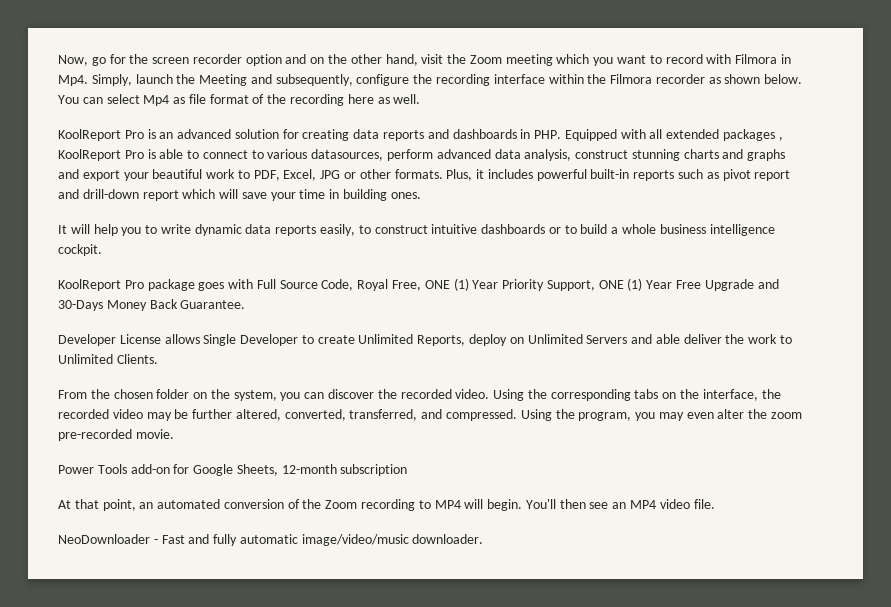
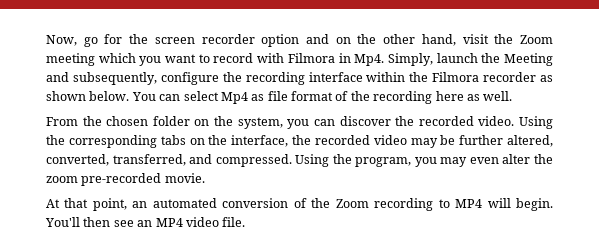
- KoolReport Pro is an advanced solution for creating data reports and dashboards in PHP. Equipped with all extended packages , KoolReport Pro is able to connect to various datasources, perform advanced data analysis, construct stunning charts and graphs and export your beautiful work to PDF, Excel, JPG or other formats. Plus, it includes powerful built-in reports such as pivot report and drill-down report which will save your time in building ones.
- It will help you to write dynamic data reports easily, to construct intuitive dashboards or to build a whole business intelligence cockpit.
- KoolReport Pro package goes with Full Source Code, Royal Free, ONE (1) Year Priority Support, ONE (1) Year Free Upgrade and 30-Days Money Back Guarantee.
- Developer License allows Single Developer to create Unlimited Reports, deploy on Unlimited Servers and able deliver the work to Unlimited Clients.
- Power Tools add-on for Google Sheets, 12-month subscription
- NeoDownloader - Fast and fully automatic image/video/music downloader.

